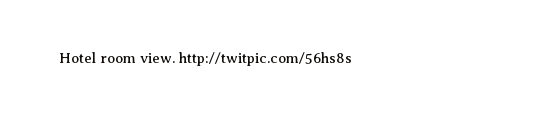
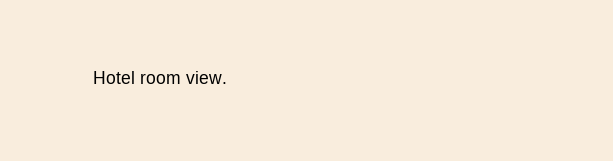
- Hotel room view. http://twitpic.com/56hs8s
+ Hotel room view.

